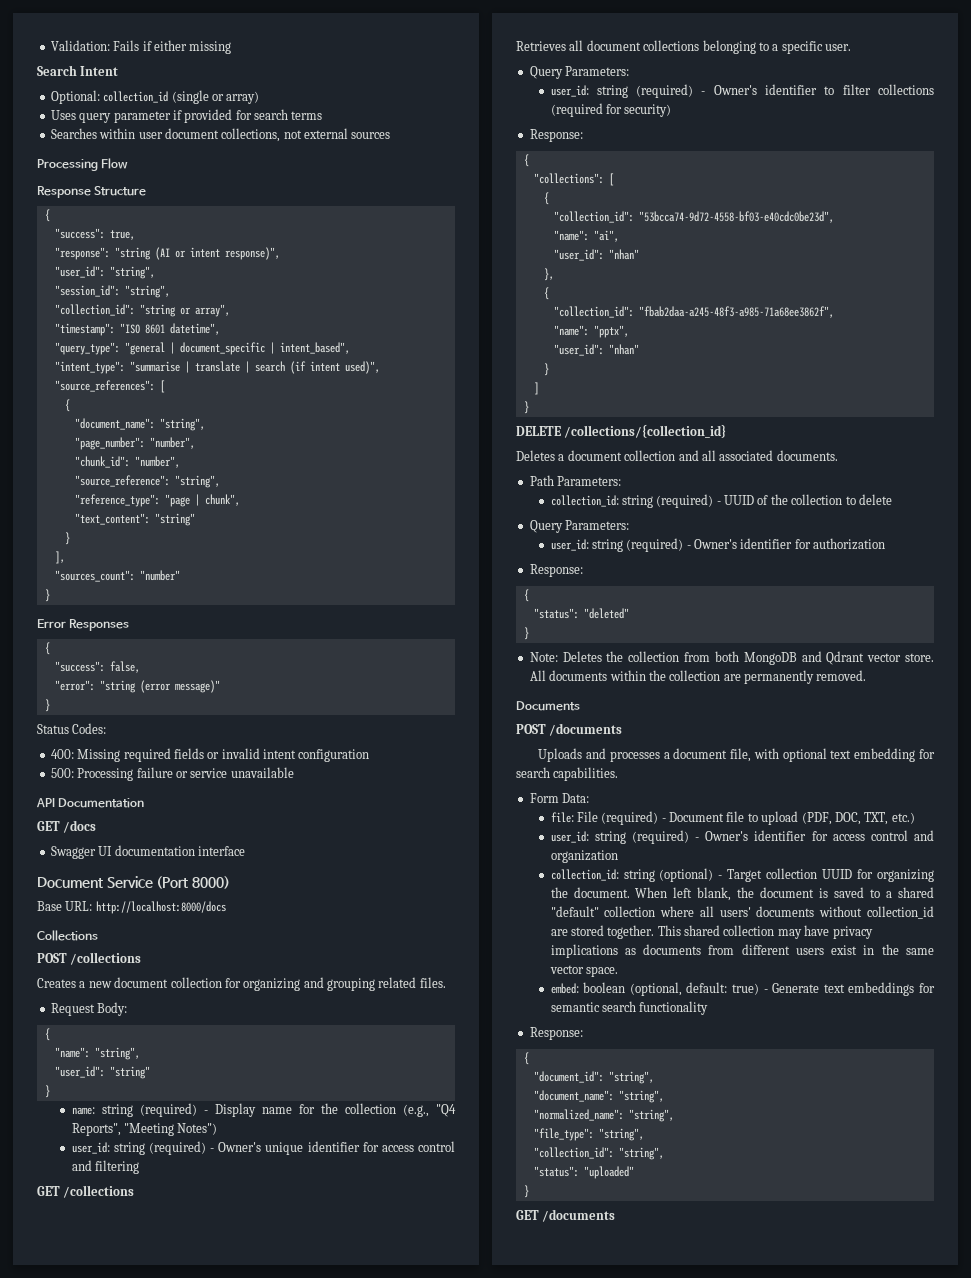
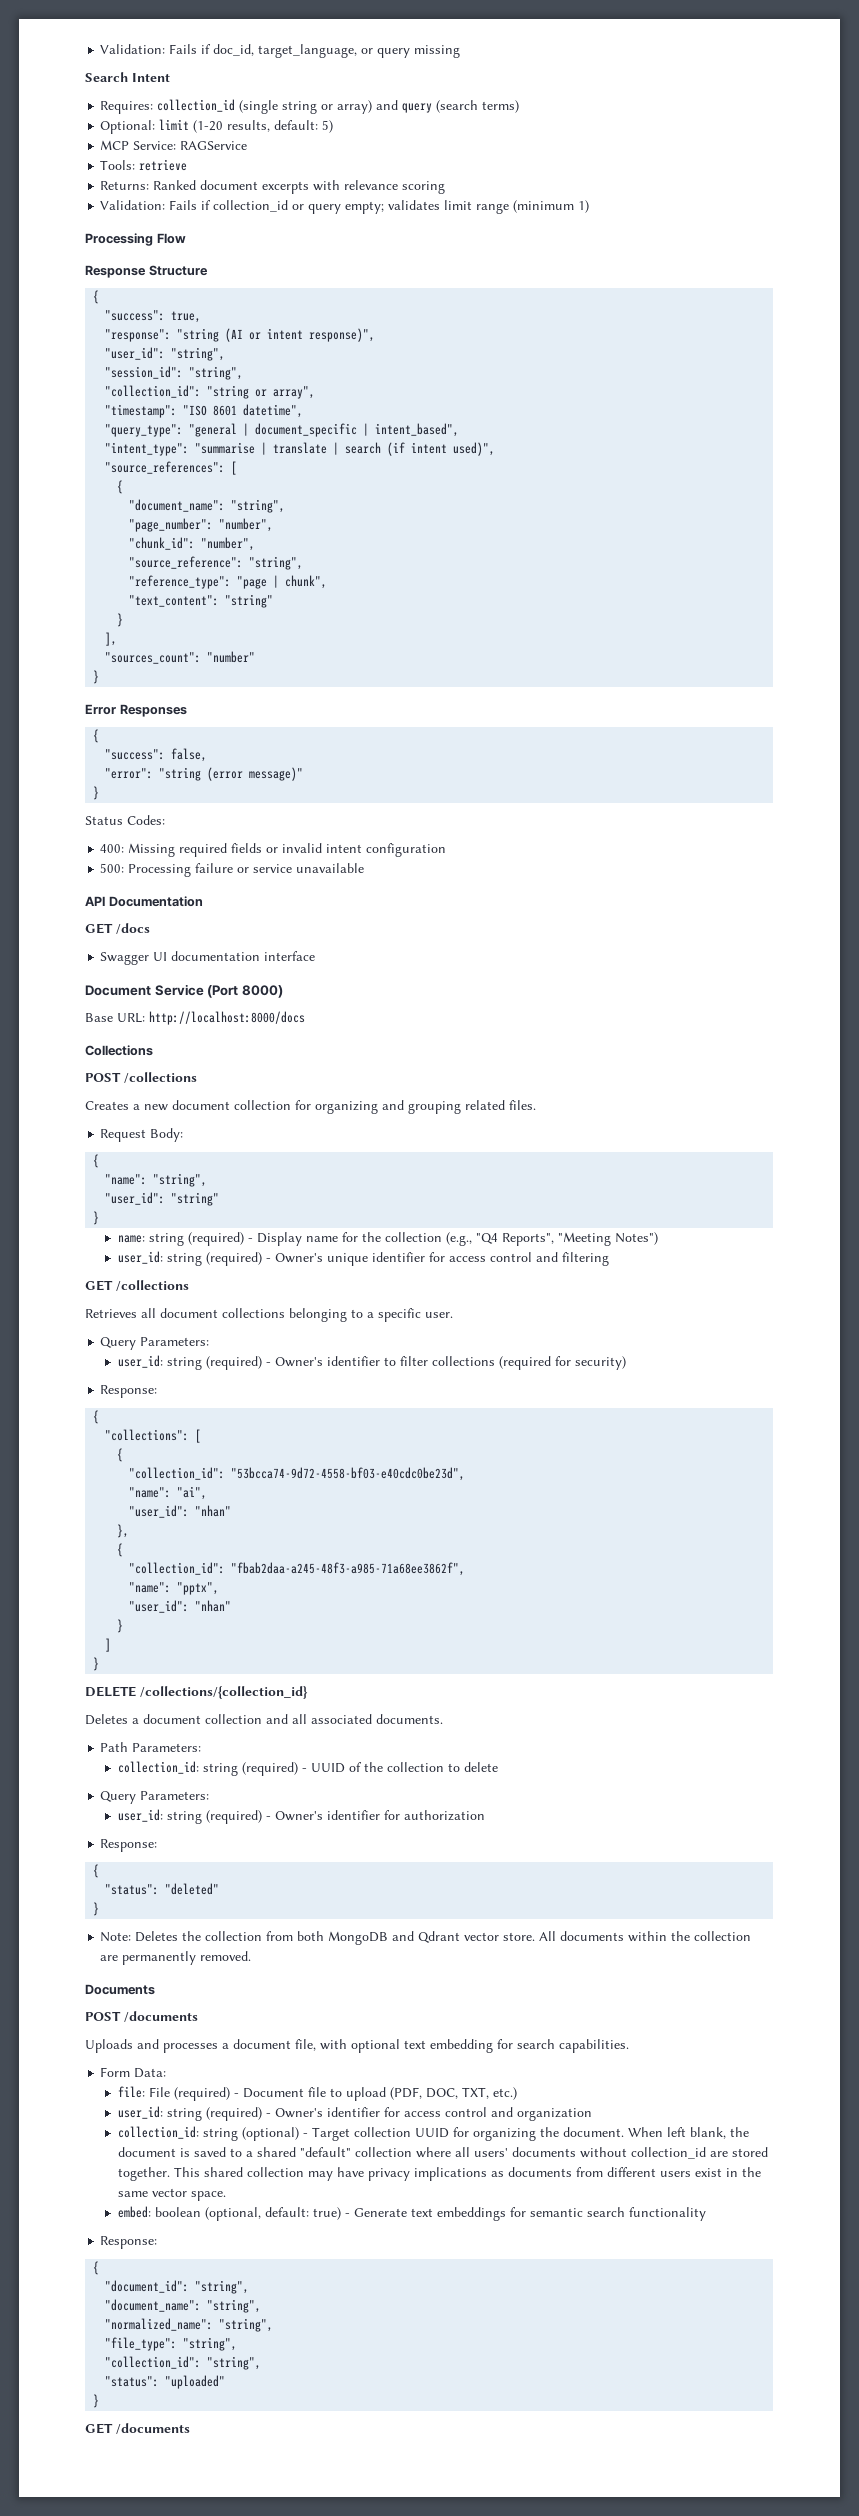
- Validation: Fails if either missing
+ Validation: Fails if doc_id, target_language, or query missing
- Optional: collection_id (single or array)
- Uses query parameter if provided for search terms
- Searches within user document collections, not external sources
+ Requires: collection_id (single string or array) and query (search terms)
+ Optional: limit (1-20 results, default: 5)
+ MCP Service: RAGService
+ Tools: retrieve
+ Returns: Ranked document excerpts with relevance scoring
+ Validation: Fails if collection_id or query empty; validates limit range (minimum 1)

